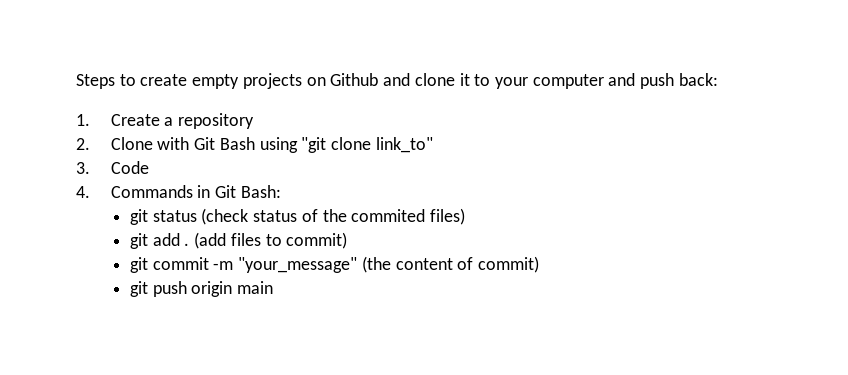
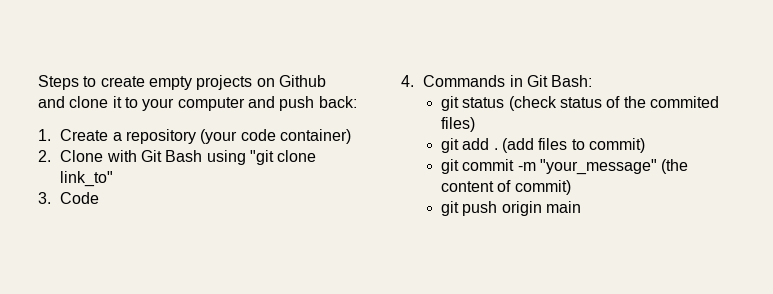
- 1. Create a repository
+ 1. Create a repository (your code container)

